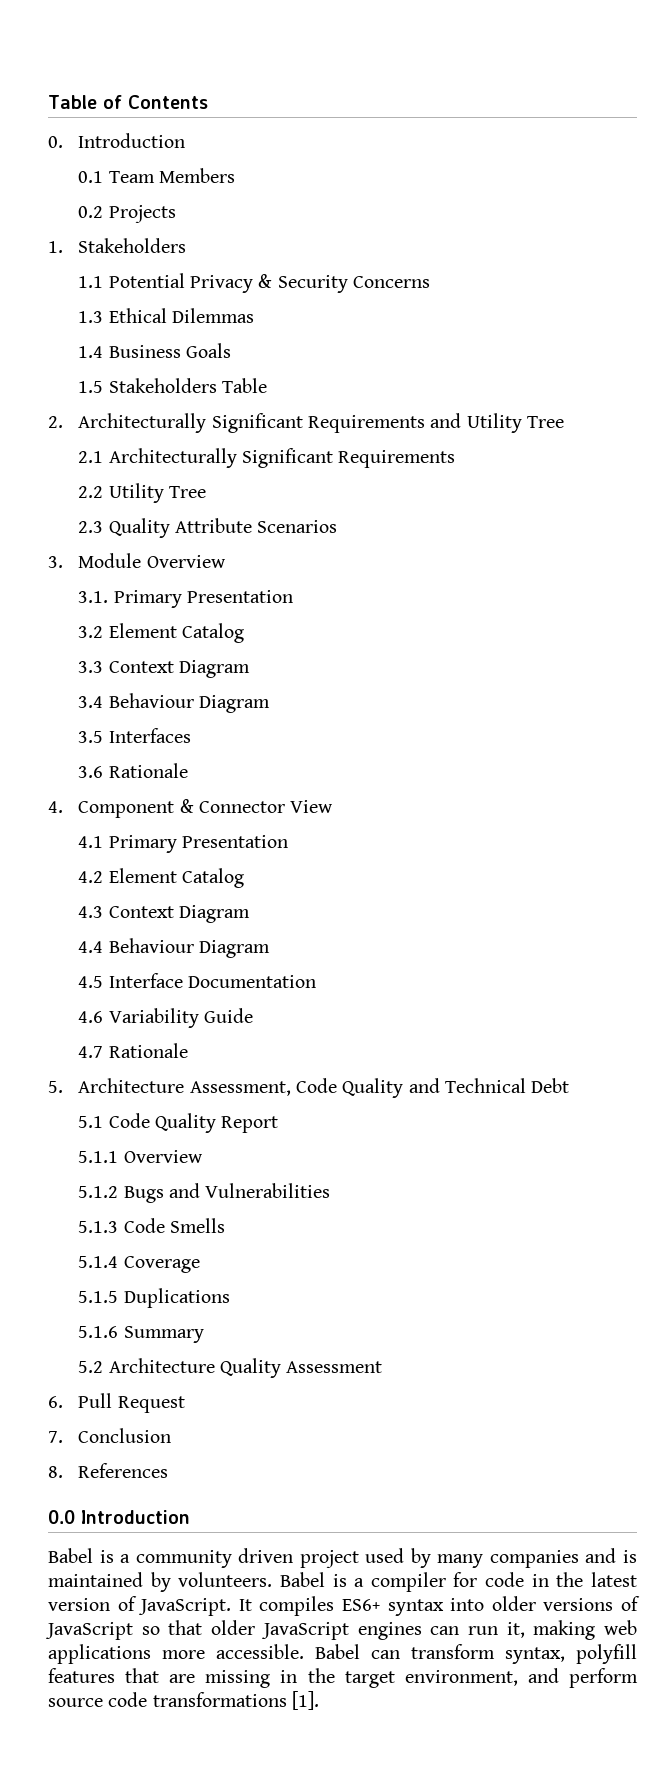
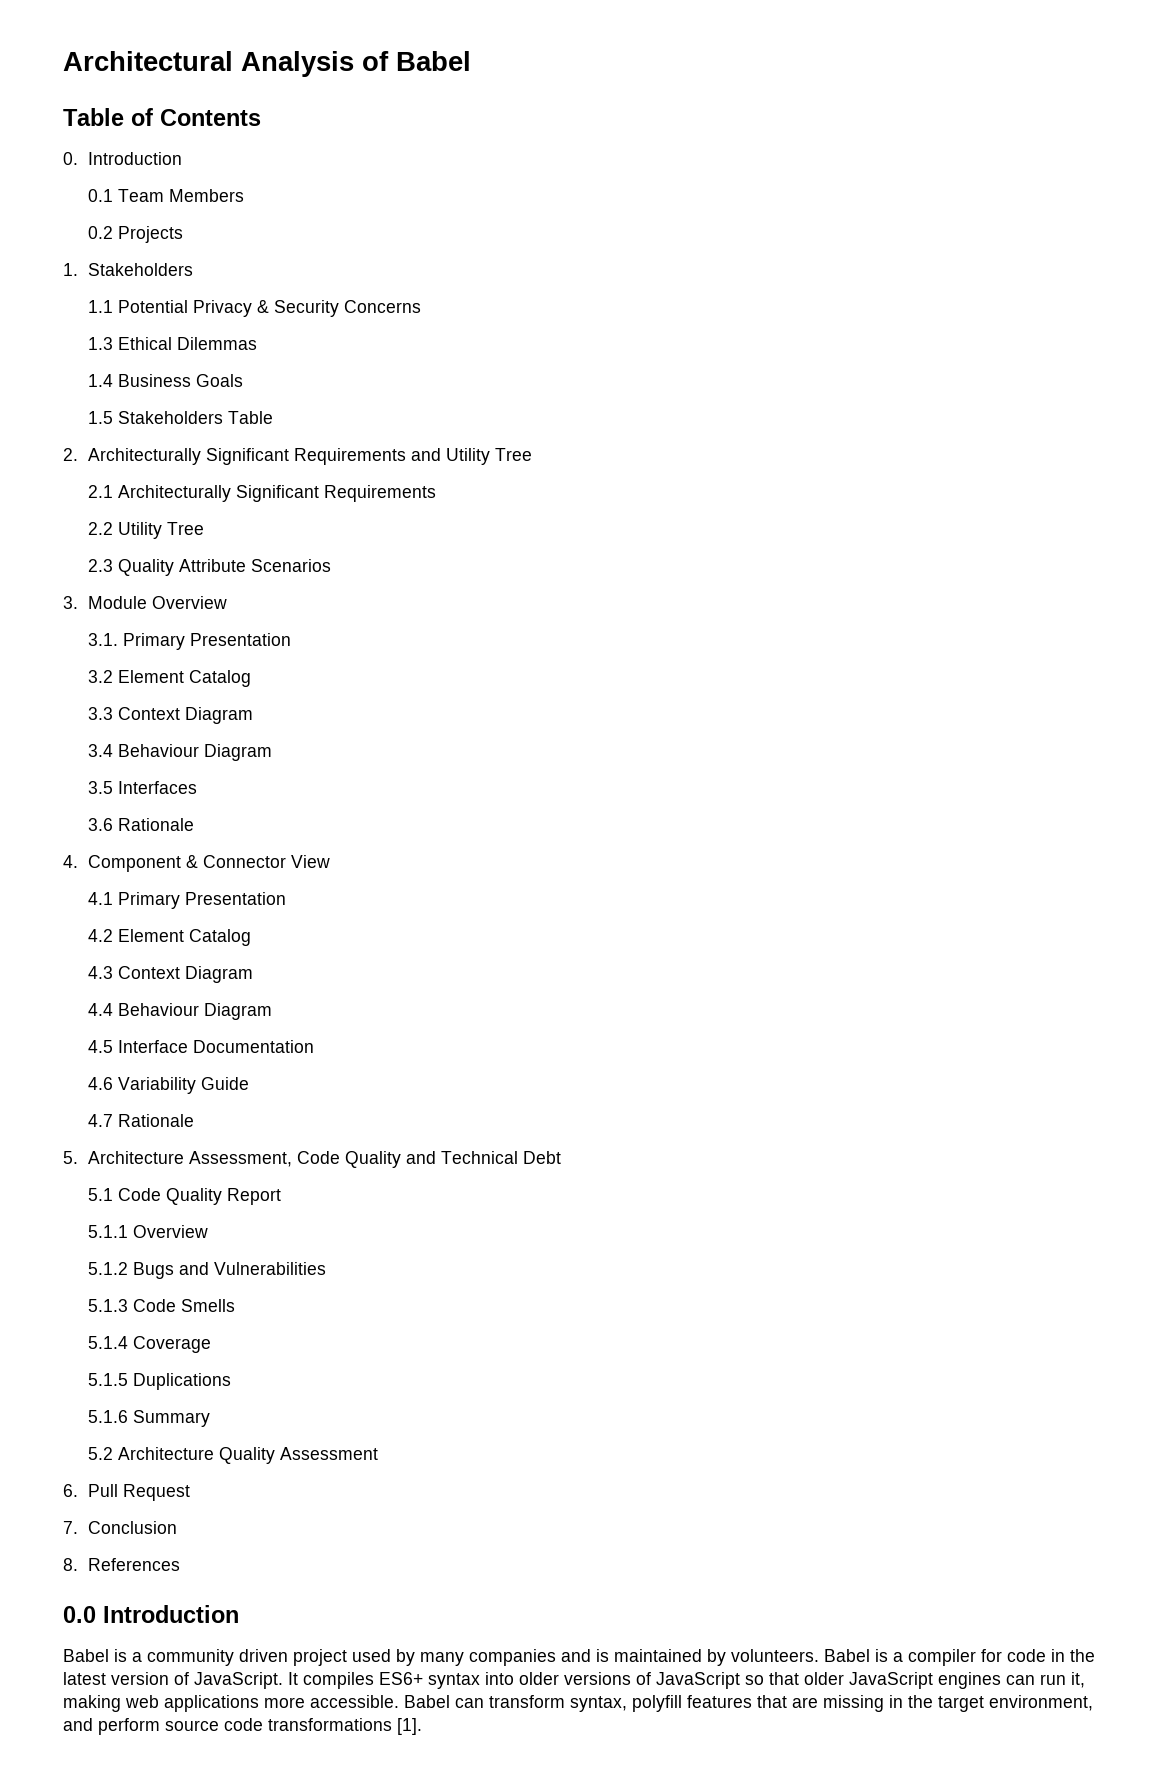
+ Architectural Analysis of Babel

